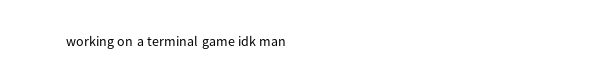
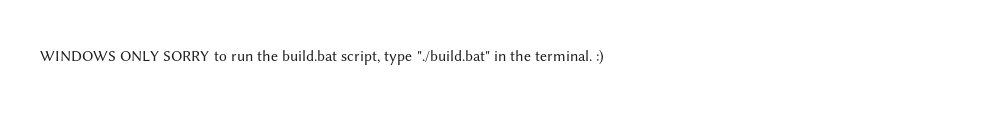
- working on a terminal game idk man
+ WINDOWS ONLY SORRY to run the build.bat script, type "./build.bat" in the terminal. :)

